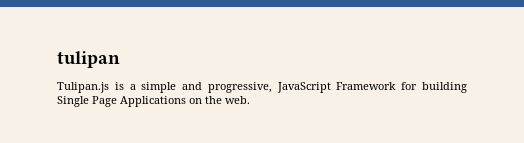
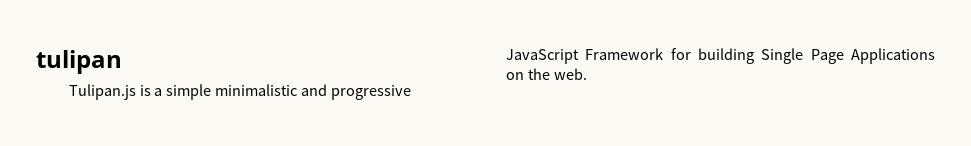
- Tulipan.js is a simple and progressive, JavaScript Framework for building Single Page Applications on the web.
+ Tulipan.js is a simple minimalistic and progressive JavaScript Framework for building Single Page Applications on the web.

